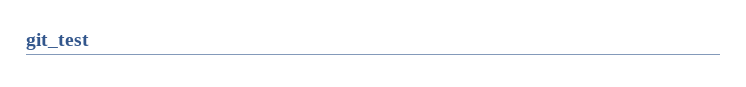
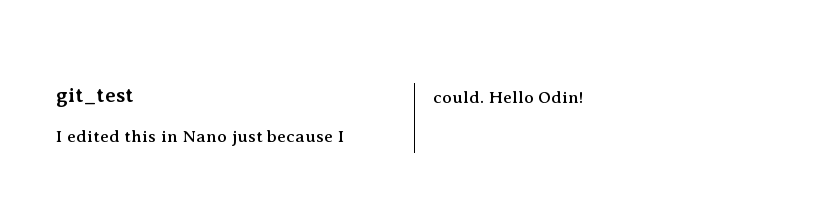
+ I edited this in Nano just because I could. Hello Odin!

